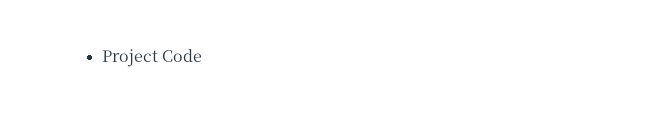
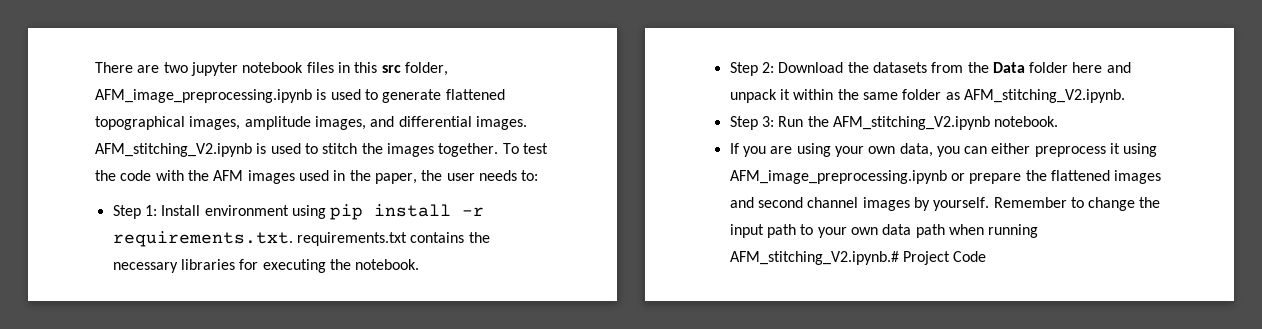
- Project Code
+ There are two jupyter notebook files in this src folder, AFM_image_preprocessing.ipynb is used to generate flattened topographical images, amplitude images, and differential images. AFM_stitching_V2.ipynb is used to stitch the images together. To test the code with the AFM images used in the paper, the user needs to:
+ Step 1: Install environment using pip install -r requirements.txt. requirements.txt contains the necessary libraries for executing the notebook.
+ Step 2: Download the datasets from the Data folder here and unpack it within the same folder as AFM_stitching_V2.ipynb.
+ Step 3: Run the AFM_stitching_V2.ipynb notebook.
+ If you are using your own data, you can either preprocess it using AFM_image_preprocessing.ipynb or prepare the flattened images and second channel images by yourself. Remember to change the input path to your own data path when running AFM_stitching_V2.ipynb.# Project Code

